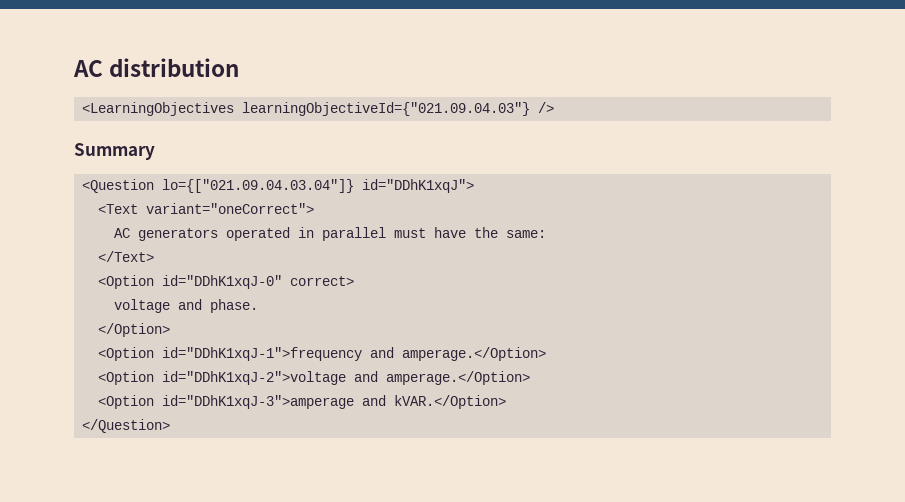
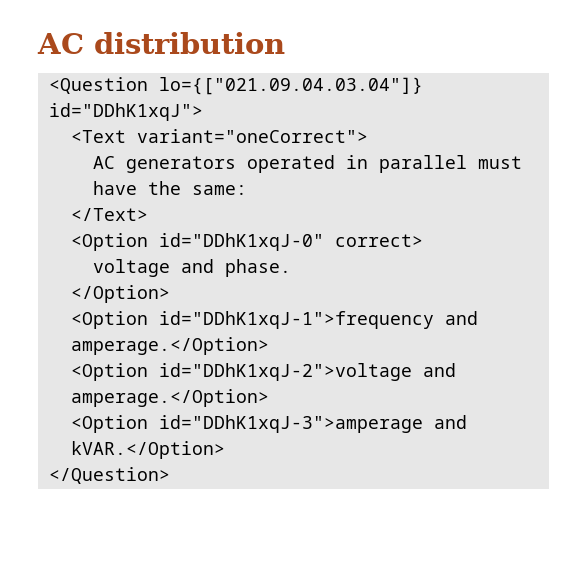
- <LearningObjectives learningObjectiveId={"021.09.04.03"} />
- Summary

